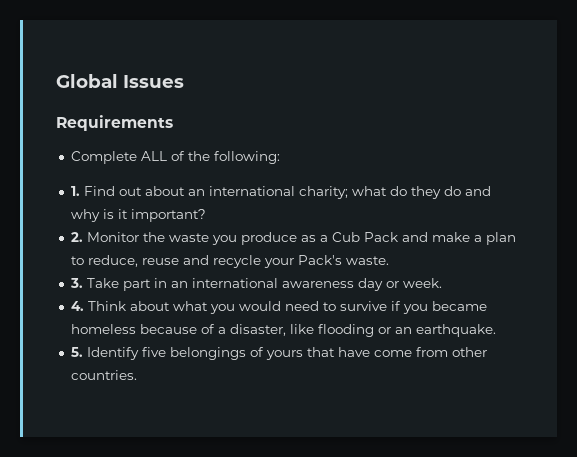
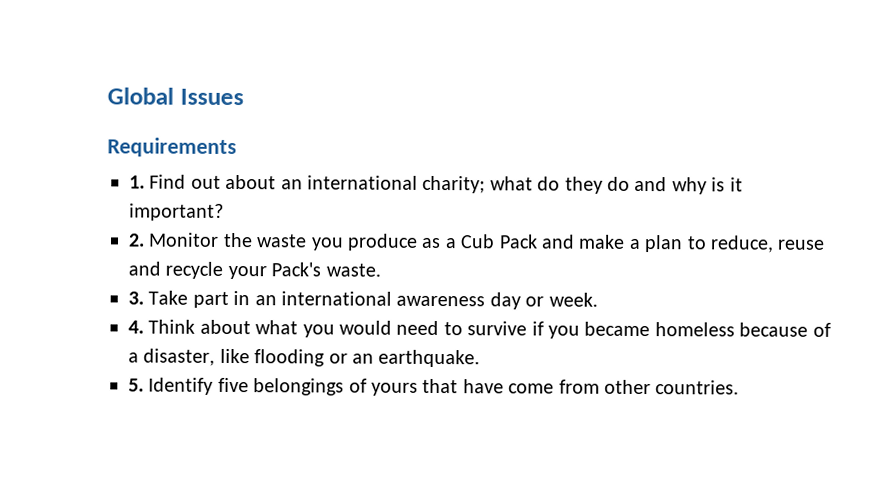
- Complete ALL of the following:

